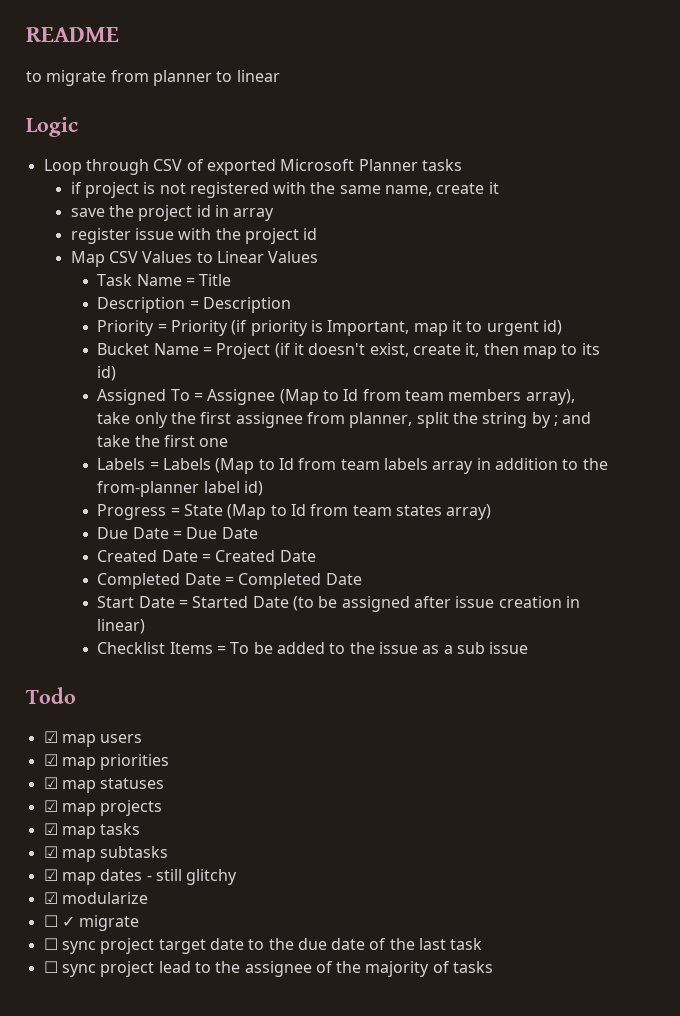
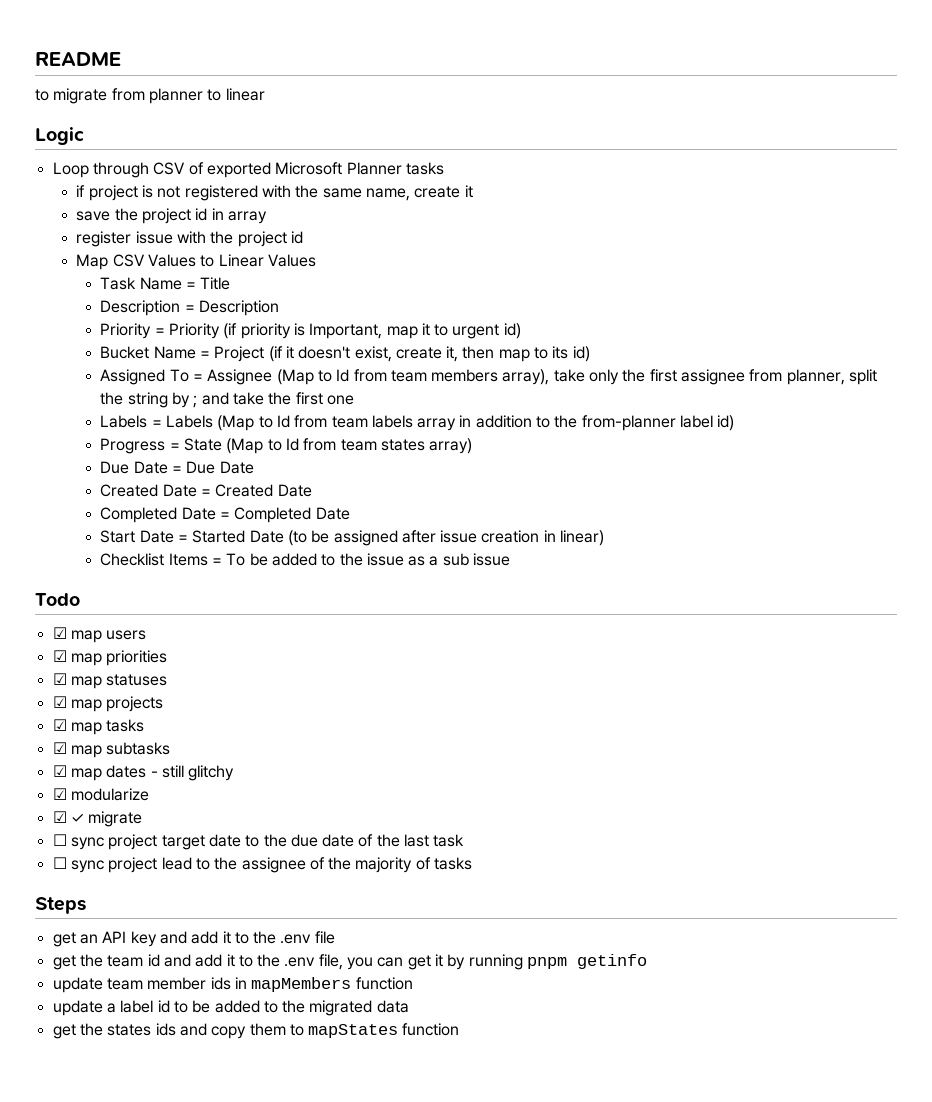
- ☐ ✓ migrate
+ ☑ ✓ migrate
+ Steps
+ get an API key and add it to the .env file
+ get the team id and add it to the .env file, you can get it by running pnpm getinfo
+ update team member ids in mapMembers function
+ update a label id to be added to the migrated data
+ get the states ids and copy them to mapStates function

